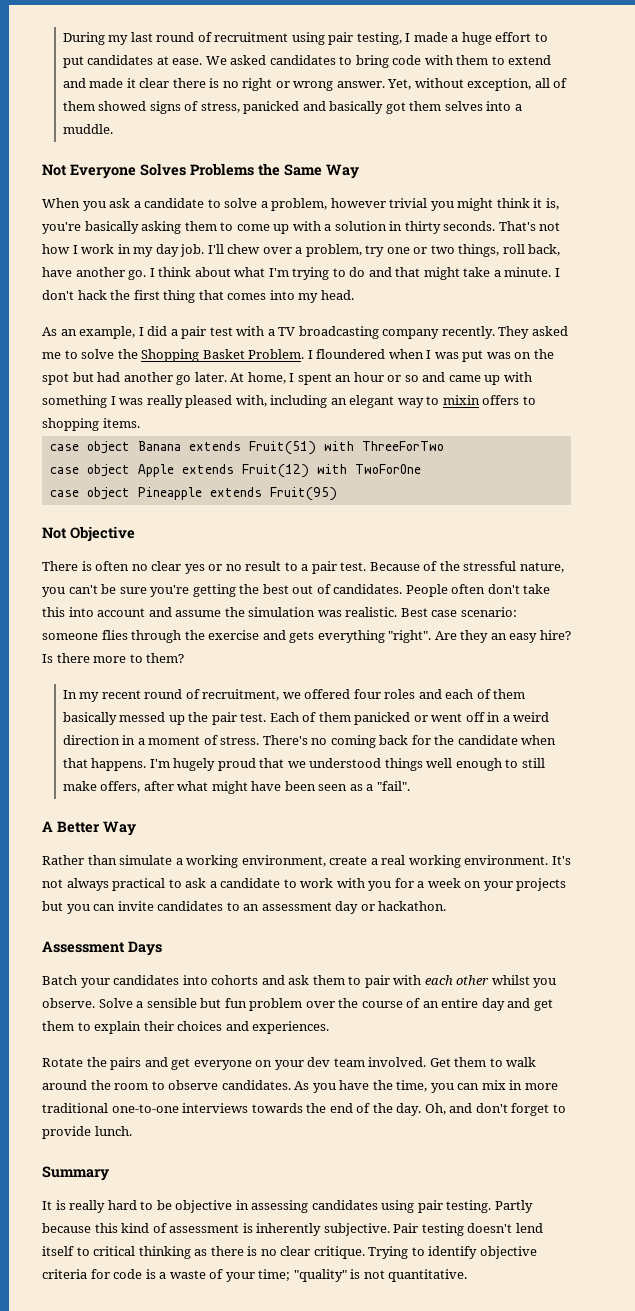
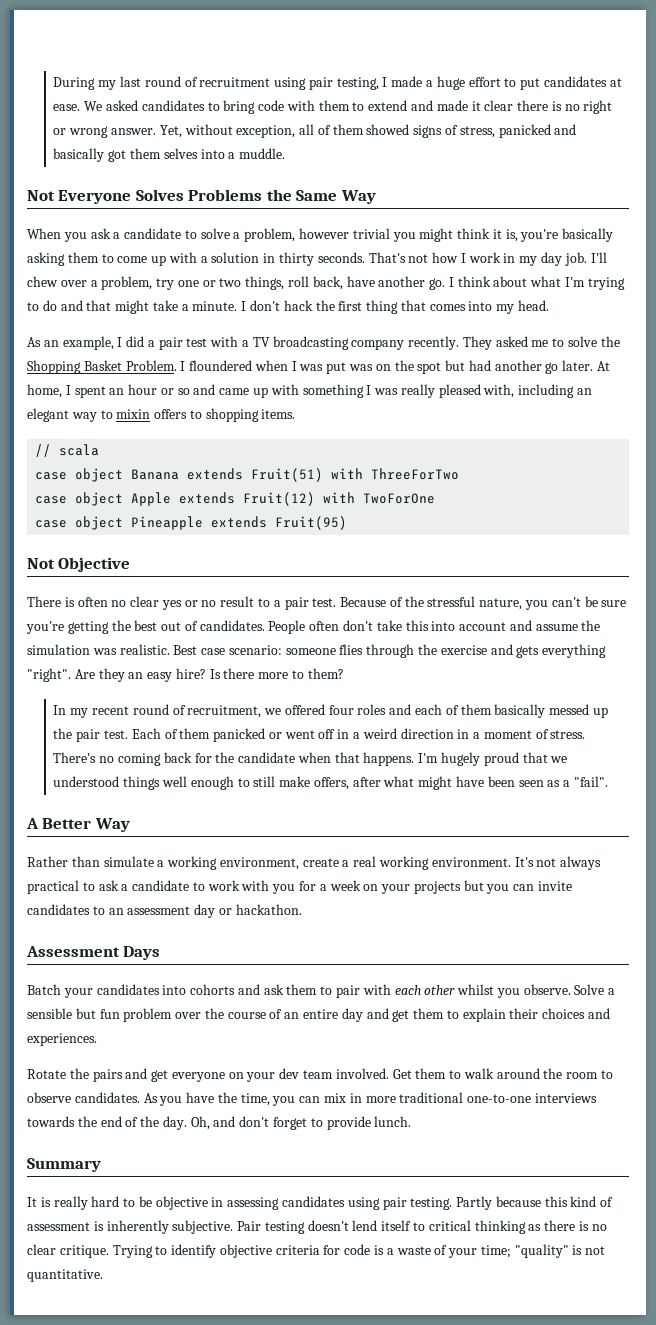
+ // scala

